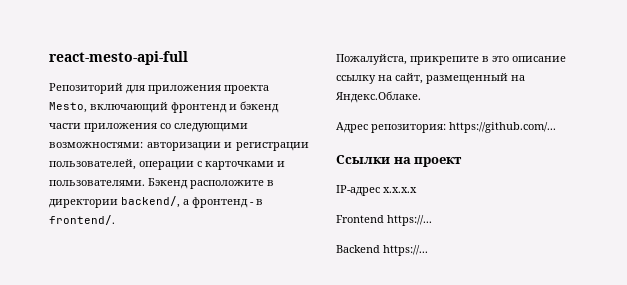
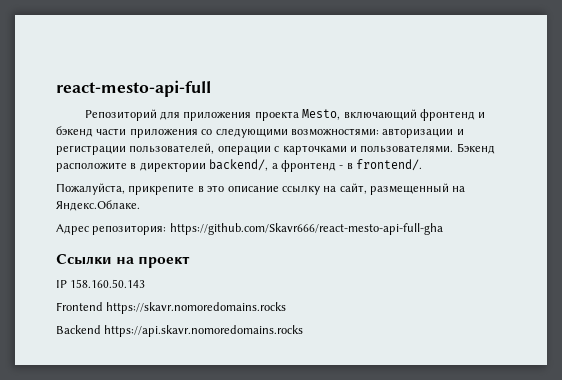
- Адрес репозитория: https://github.com/...
+ Адрес репозитория: https://github.com/Skavr666/react-mesto-api-full-gha
- IP-адрес x.x.x.x
+ IP 158.160.50.143
- Frontend https://...
+ Frontend https://skavr.nomoredomains.rocks
- Backend https://...
+ Backend https://api.skavr.nomoredomains.rocks

